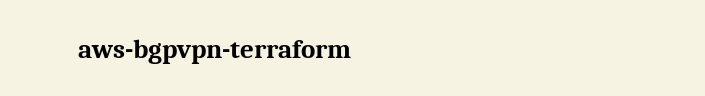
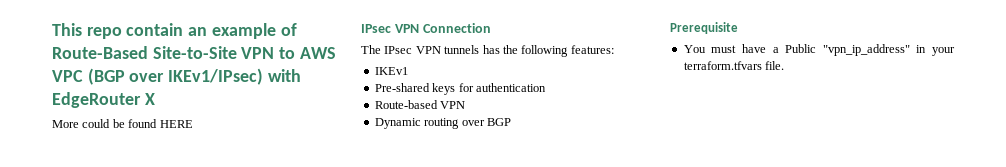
- aws-bgpvpn-terraform
+ This repo contain an example of Route-Based Site-to-Site VPN to AWS VPC (BGP over IKEv1/IPsec) with EdgeRouter X
+ More could be found HERE
+ IPsec VPN Connection
+ The IPsec VPN tunnels has the following features:
+ IKEv1
+ Pre-shared keys for authentication
+ Route-based VPN
+ Dynamic routing over BGP
+ Prerequisite
+ You must have a Public "vpn_ip_address" in your terraform.tfvars file.

